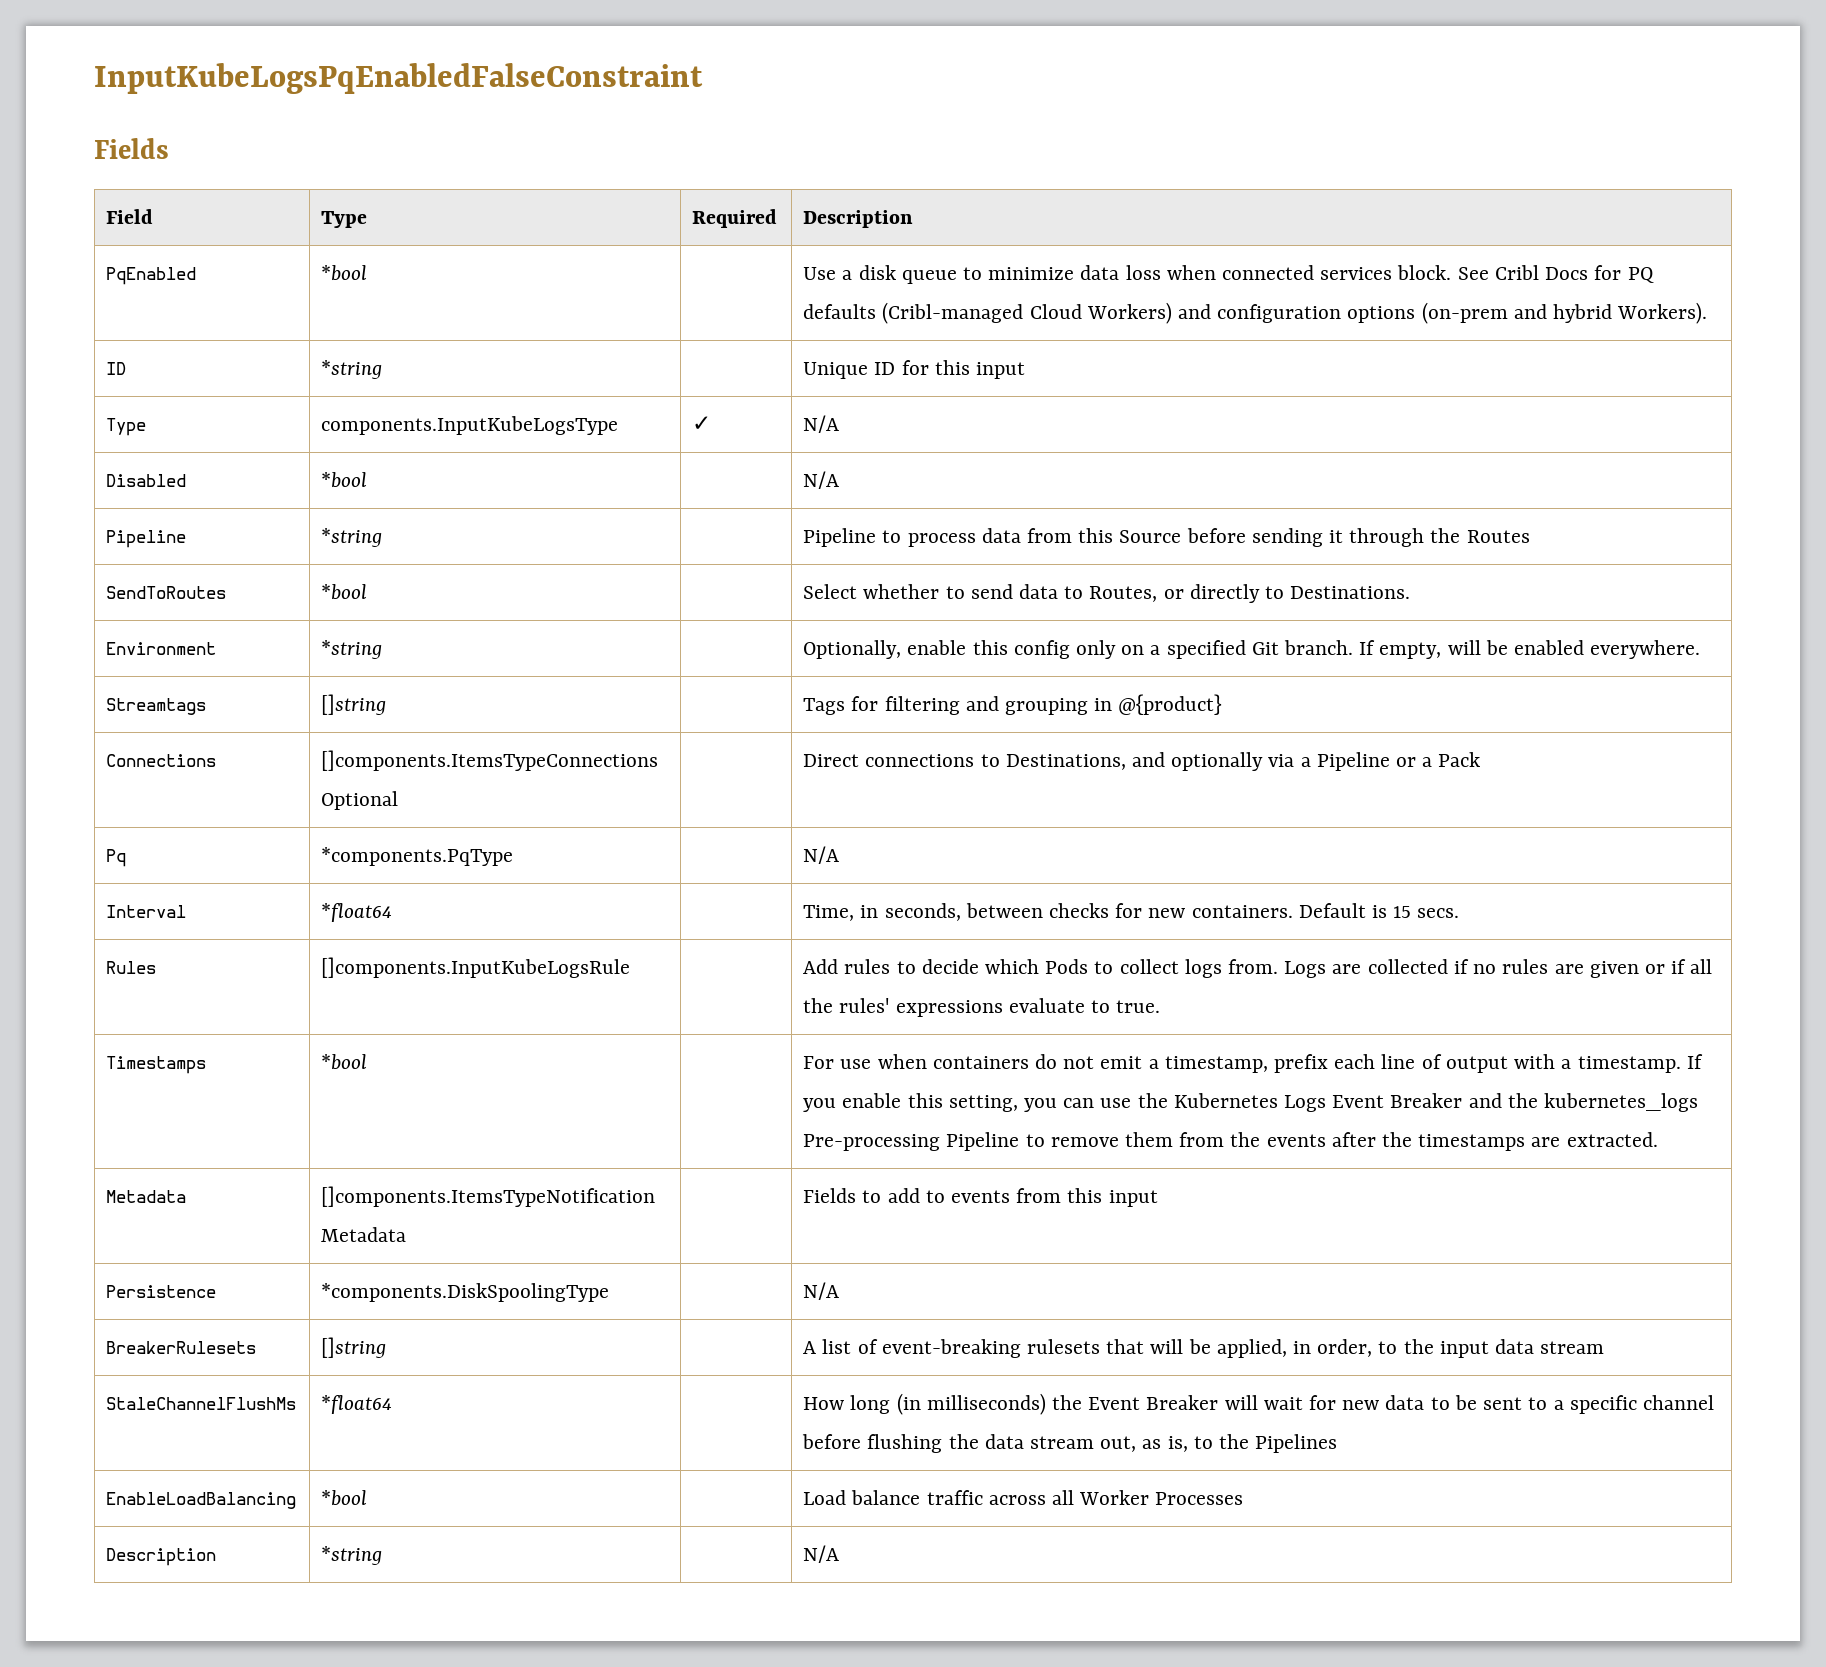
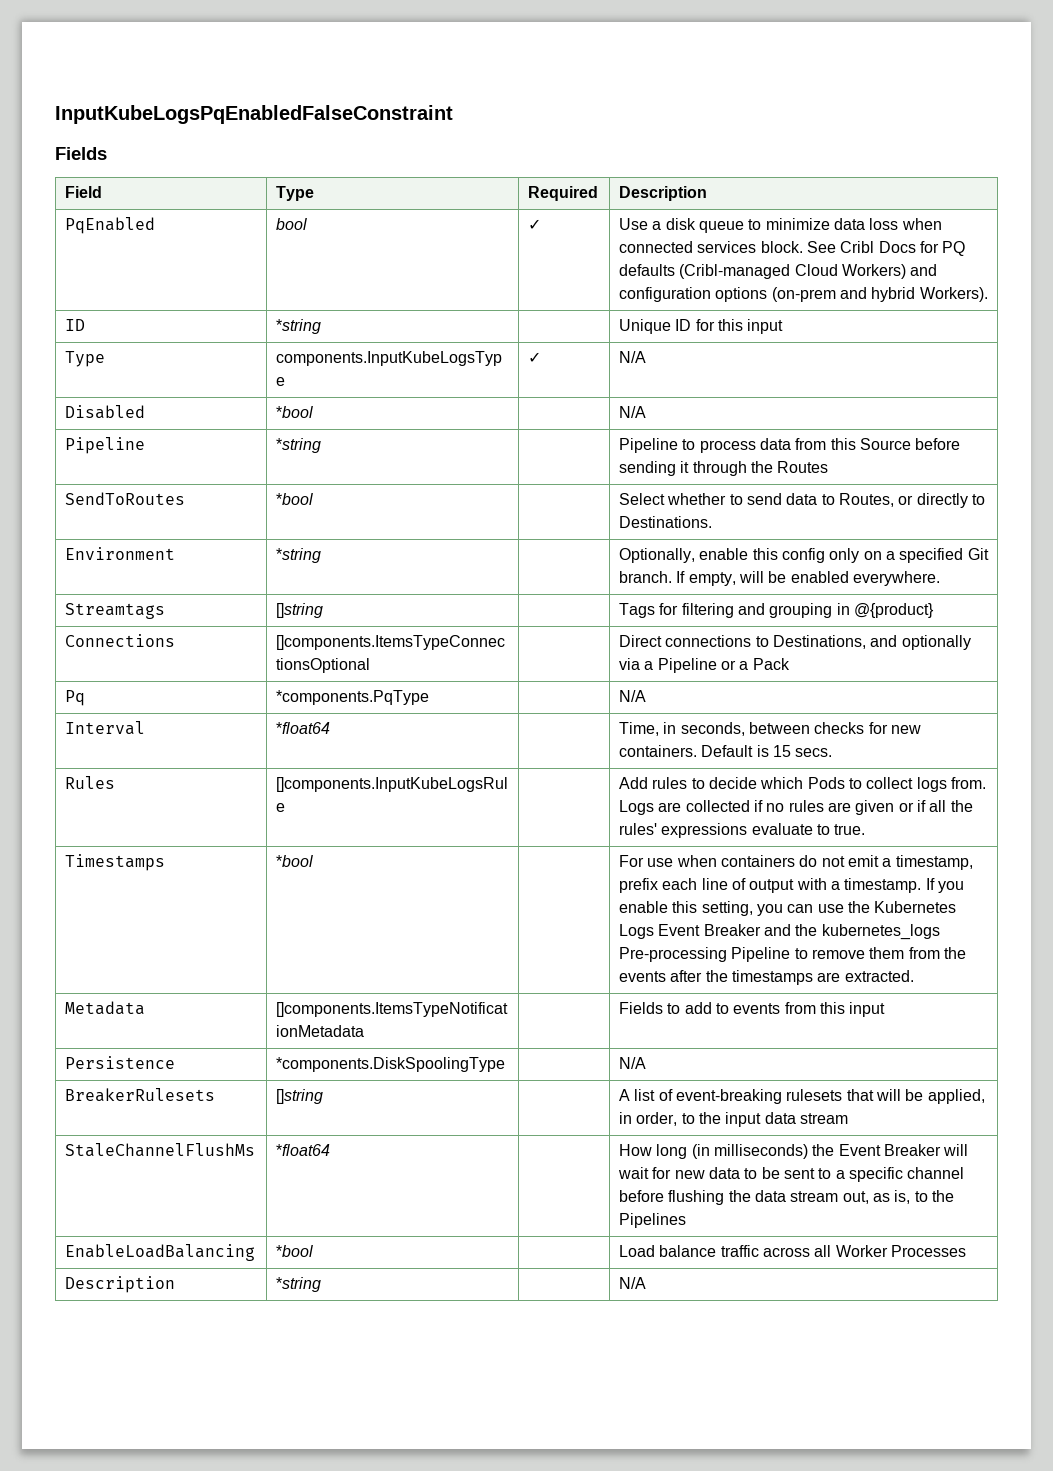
- PqEnabled | *bool | | Use a disk queue to minimize data loss when connected services block. See Cribl Docs for PQ defaults (Cribl-managed Cloud Workers) and configuration options (on-prem and hybrid Workers).
+ PqEnabled | bool | ✓ | Use a disk queue to minimize data loss when connected services block. See Cribl Docs for PQ defaults (Cribl-managed Cloud Workers) and configuration options (on-prem and hybrid Workers).

